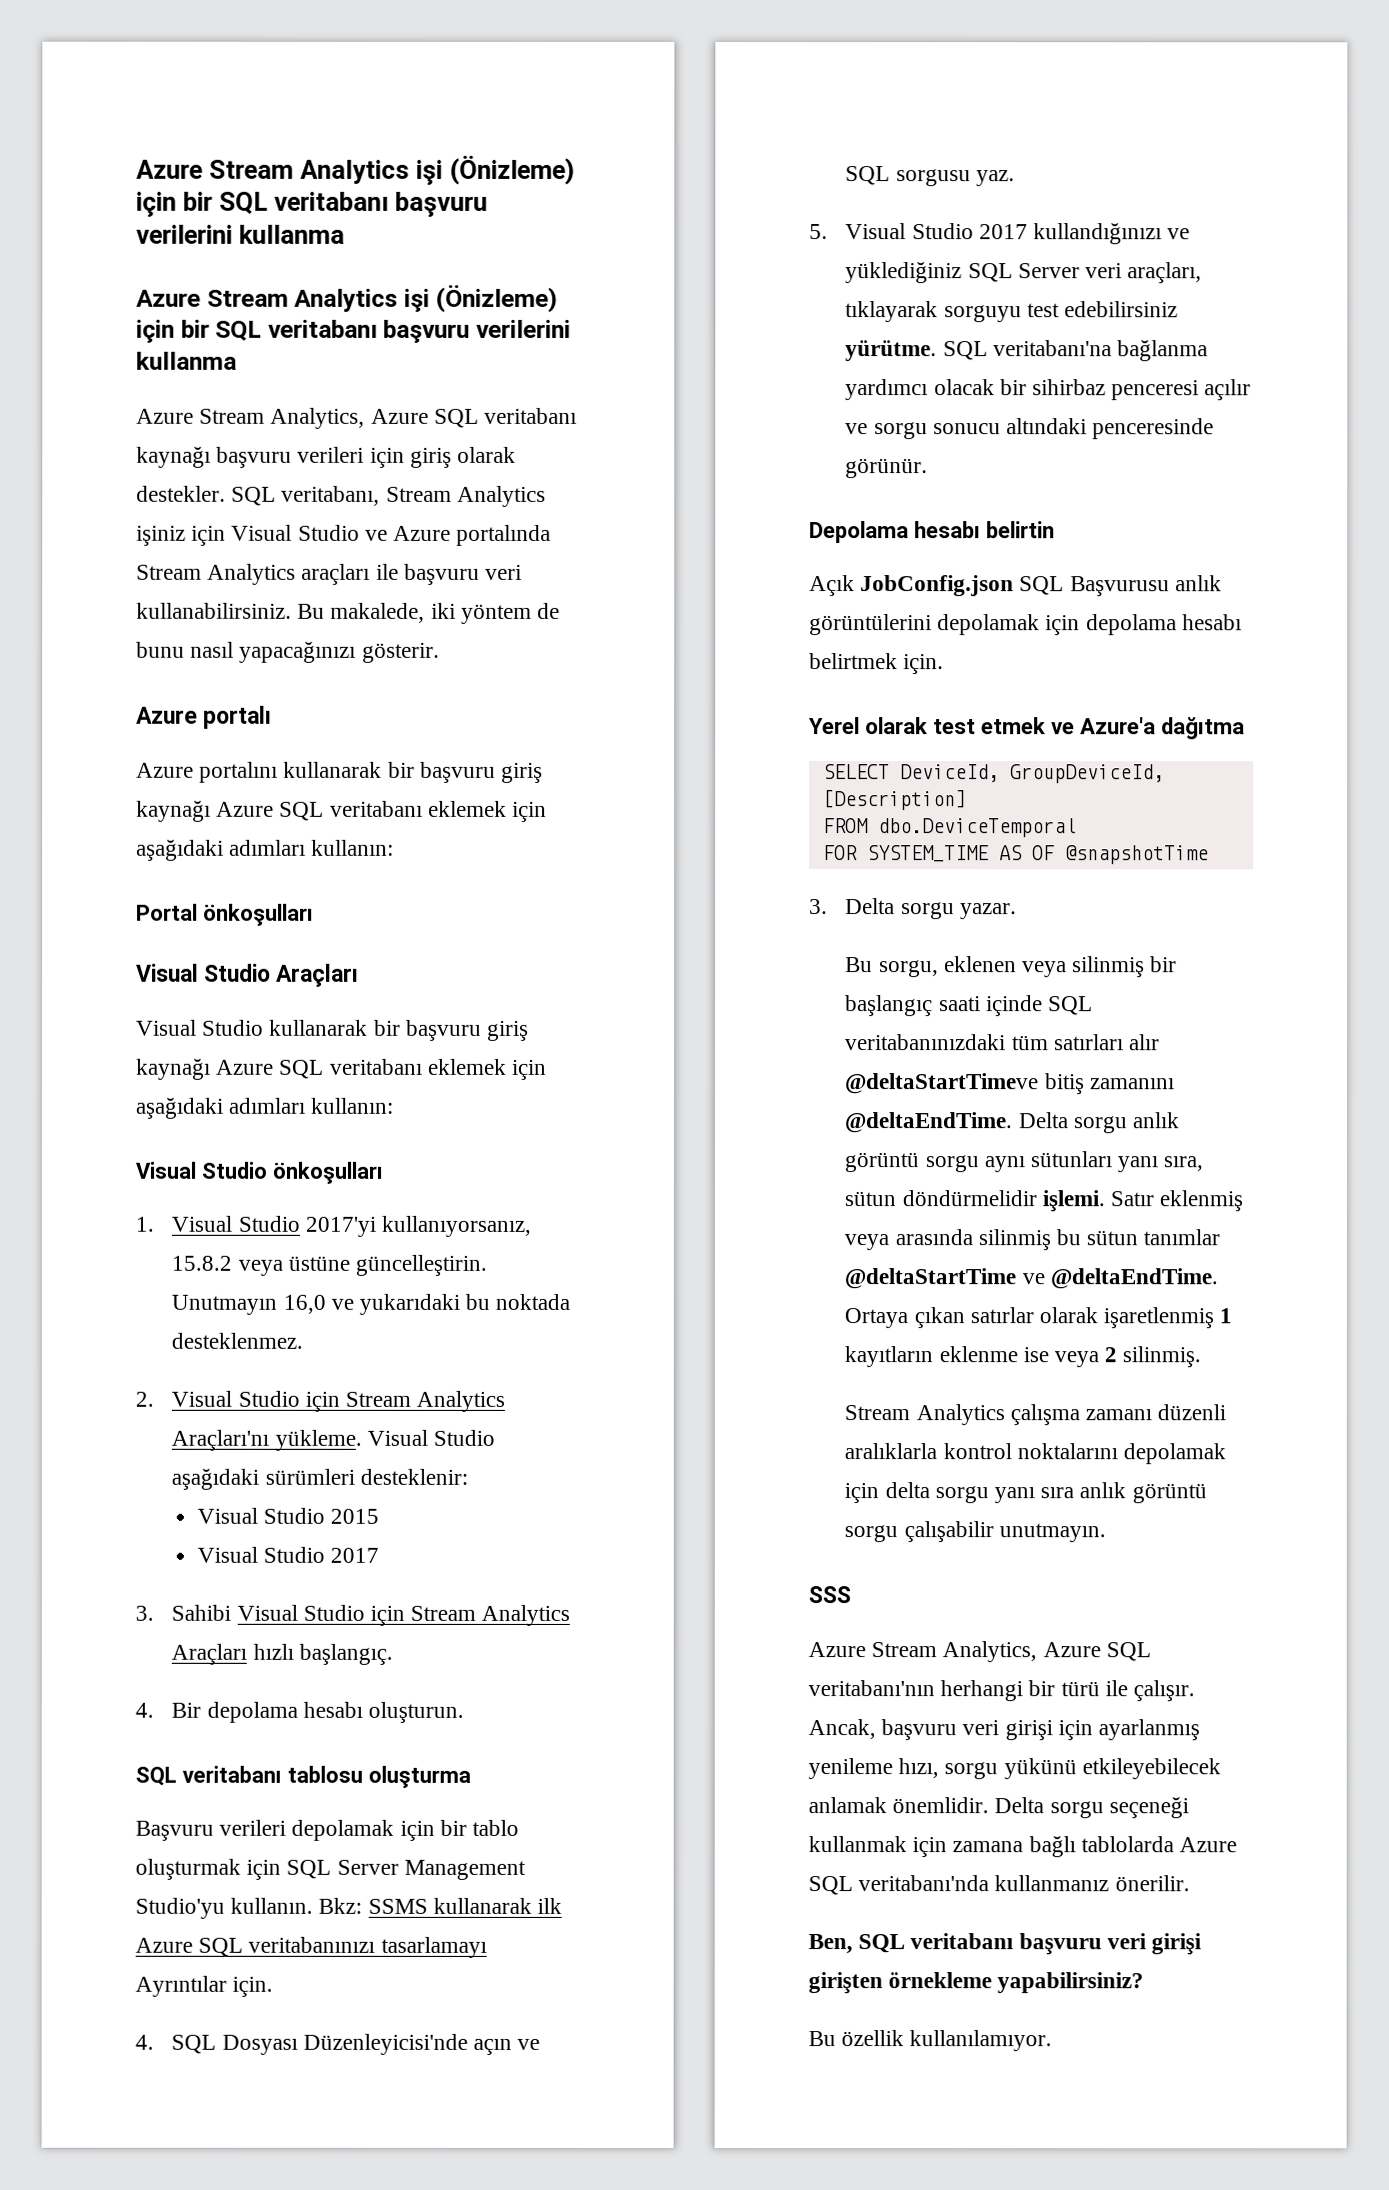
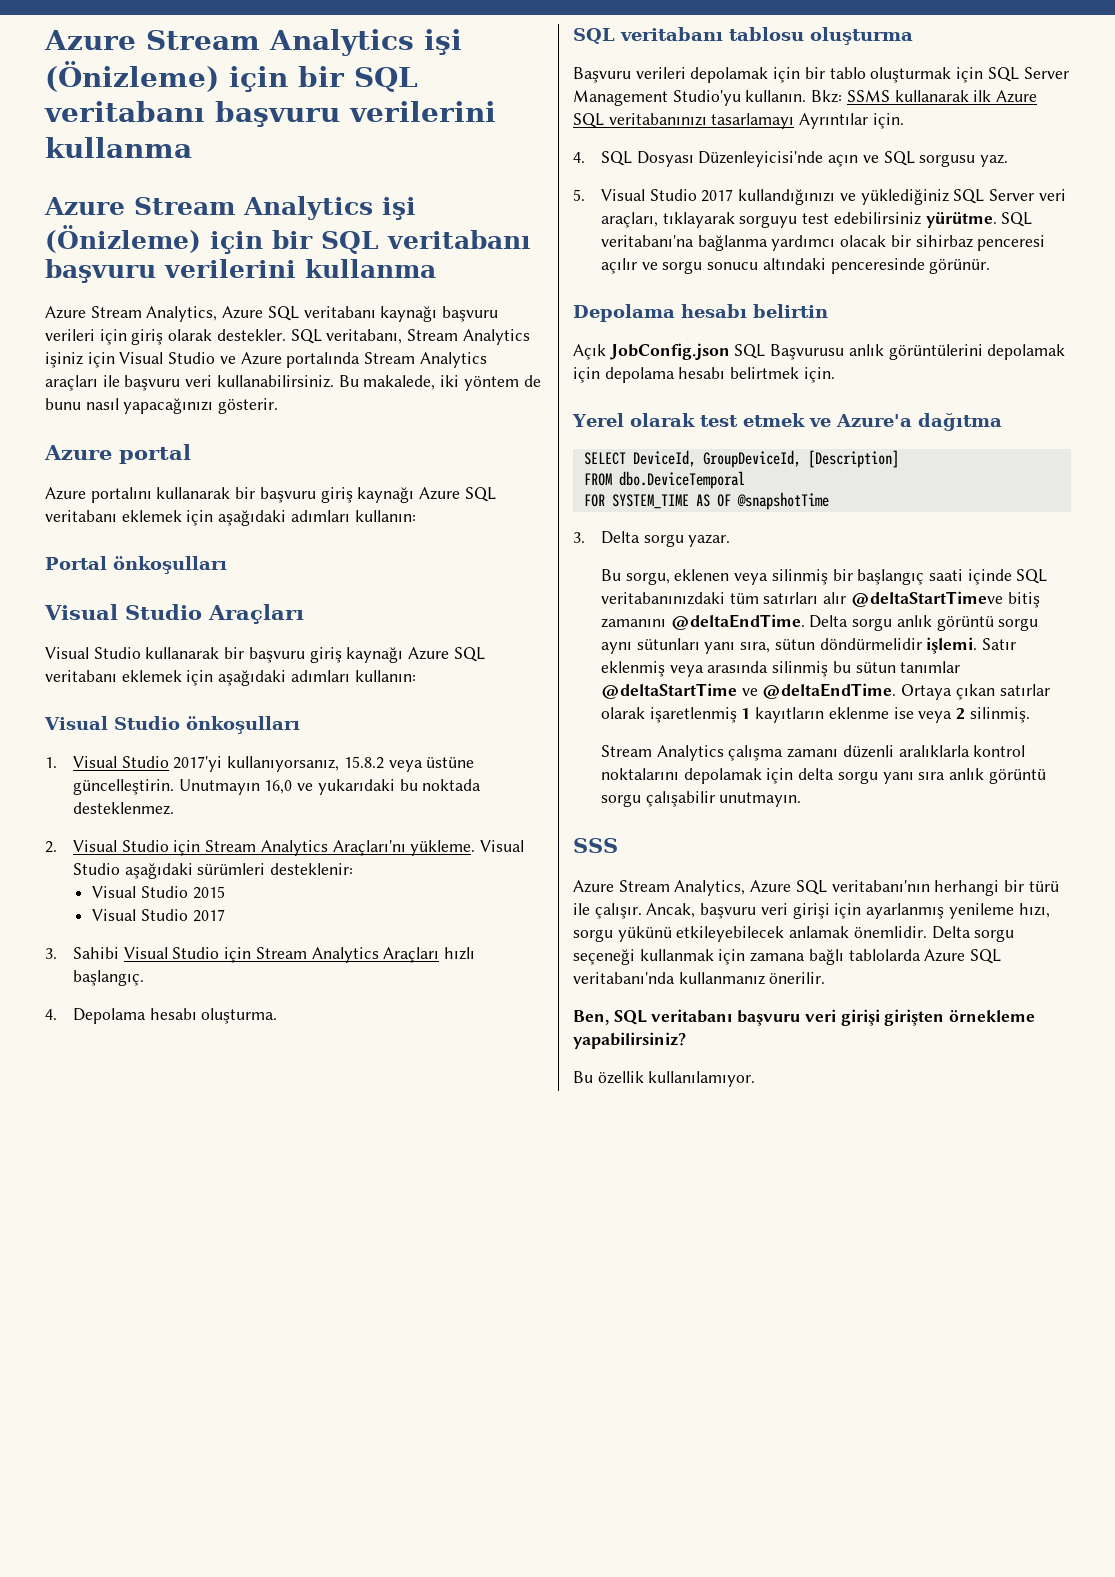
- Azure portalı
+ Azure portal
- 4. Bir depolama hesabı oluşturun.
+ 4. Depolama hesabı oluşturma.

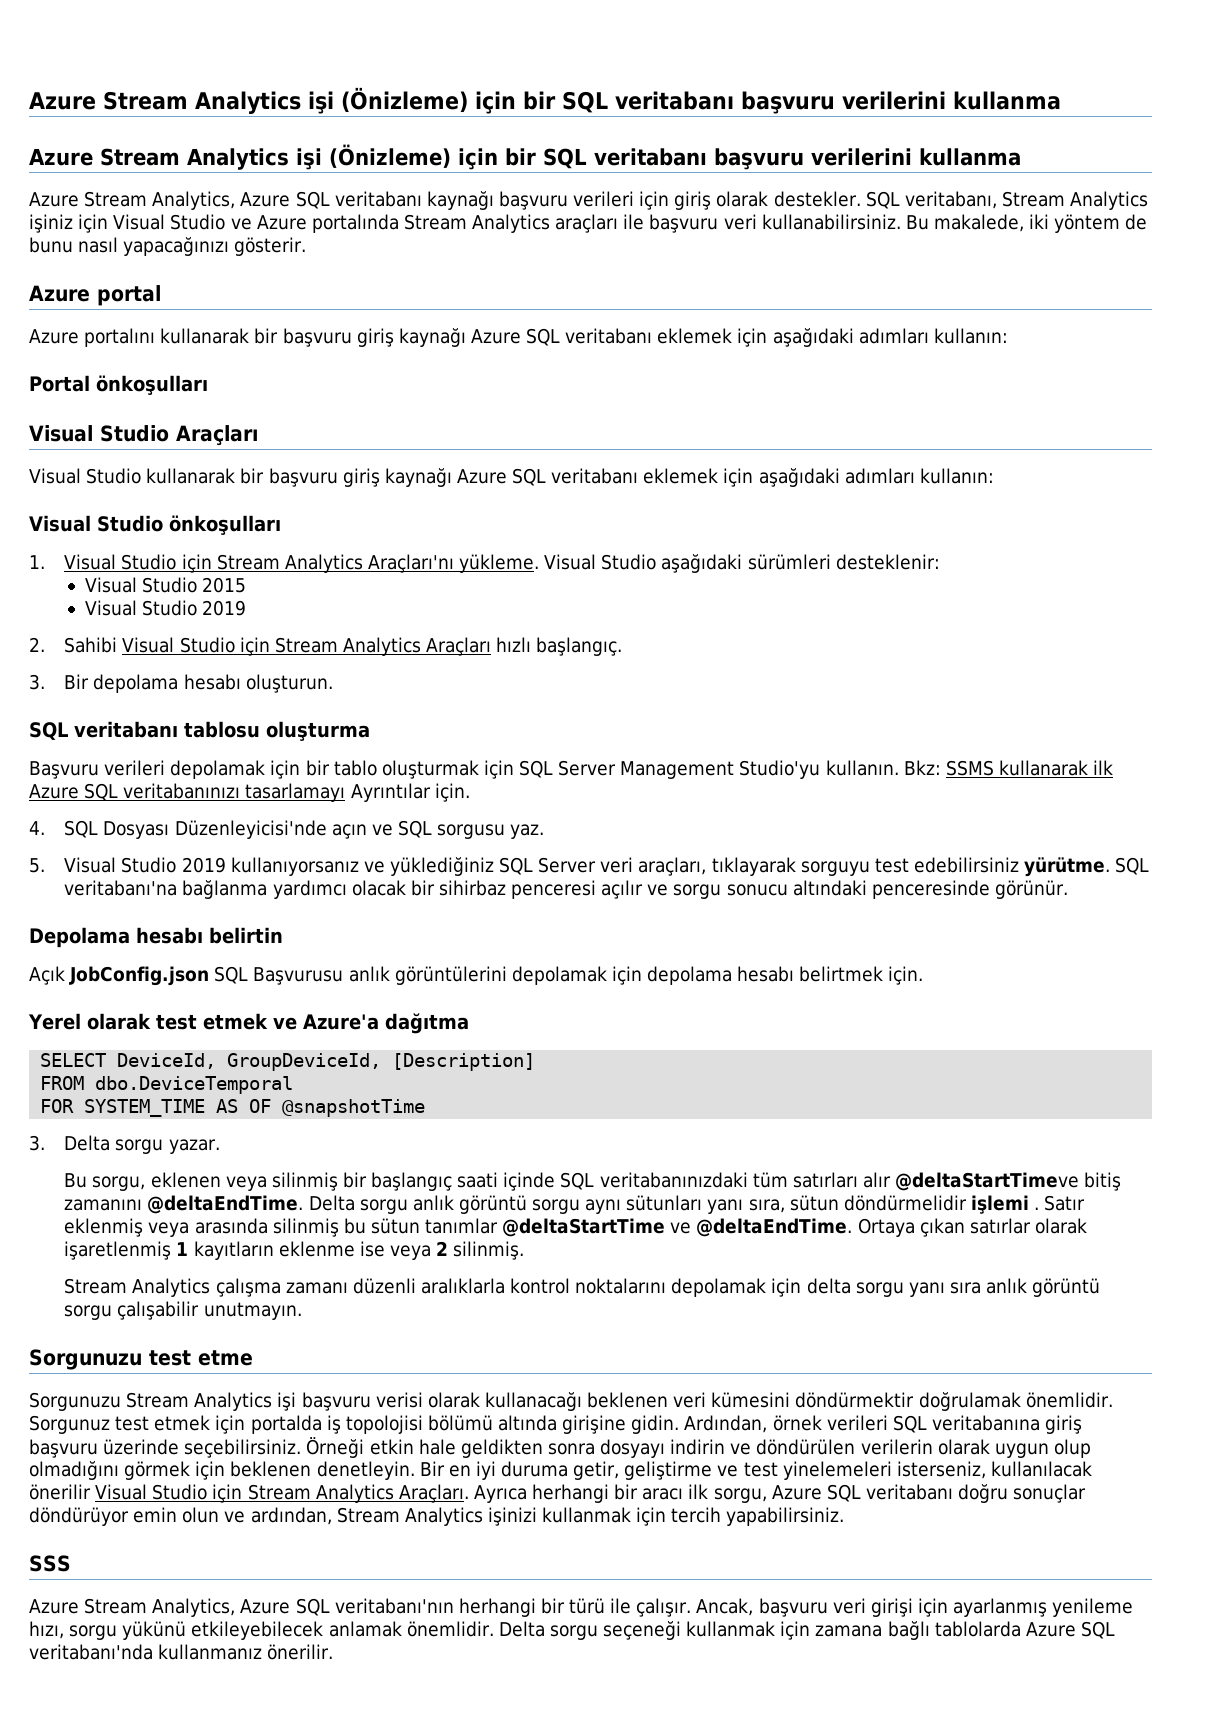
- 1. Visual Studio 2017'yi kullanıyorsanız, 15.8.2 veya üstüne güncelleştirin. Unutmayın 16,0 ve yukarıdaki bu noktada desteklenmez.
- 2. Visual Studio için Stream Analytics Araçları'nı yükleme.
+ 1. Visual Studio için Stream Analytics Araçları'nı yükleme.
  Visual Studio 2015
- Visual Studio 2017
- 3. Sahibi Visual Studio için Stream Analytics Araçları hızlı başlangıç.
+ Visual Studio 2019
+ 2. Sahibi Visual Studio için Stream Analytics Araçları hızlı başlangıç.
- 4. Depolama hesabı oluşturma.
+ 3. Bir depolama hesabı oluşturun.
- 5. Visual Studio 2017 kullandığınızı ve yüklediğiniz SQL Server veri araçları, tıklayarak sorguyu test edebilirsiniz yürütme.
+ 5. Visual Studio 2019 kullanıyorsanız ve yüklediğiniz SQL Server veri araçları, tıklayarak sorguyu test edebilirsiniz yürütme.
- Delta sorgu anlık görüntü sorgu aynı sütunları yanı sıra, sütun döndürmelidir işlemi.
+ Delta sorgu anlık görüntü sorgu aynı sütunları yanı sıra, sütun döndürmelidir işlemi .
+ Sorgunuzu test etme
+ Sorgunuzu Stream Analytics işi başvuru verisi olarak kullanacağı beklenen veri kümesini döndürmektir doğrulamak önemlidir. Sorgunuz test etmek için portalda iş topolojisi bölümü altında girişine gidin. Ardından, örnek verileri SQL veritabanına giriş başvuru üzerinde seçebilirsiniz. Örneği etkin hale geldikten sonra dosyayı indirin ve döndürülen verilerin olarak uygun olup olmadığını görmek için beklenen denetleyin. Bir en iyi duruma getir, geliştirme ve test yinelemeleri isterseniz, kullanılacak önerilir Visual Studio için Stream Analytics Araçları. Ayrıca herhangi bir aracı ilk sorgu, Azure SQL veritabanı doğru sonuçlar döndürüyor emin olun ve ardından, Stream Analytics işinizi kullanmak için tercih yapabilirsiniz.
- Ben, SQL veritabanı başvuru veri girişi girişten örnekleme yapabilirsiniz?
- Bu özellik kullanılamıyor.

